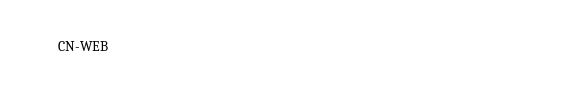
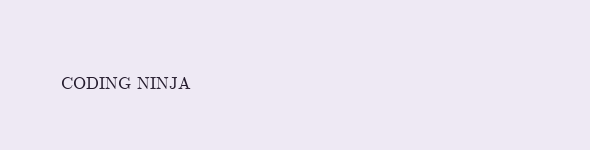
- CN-WEB
+ CODING NINJA

